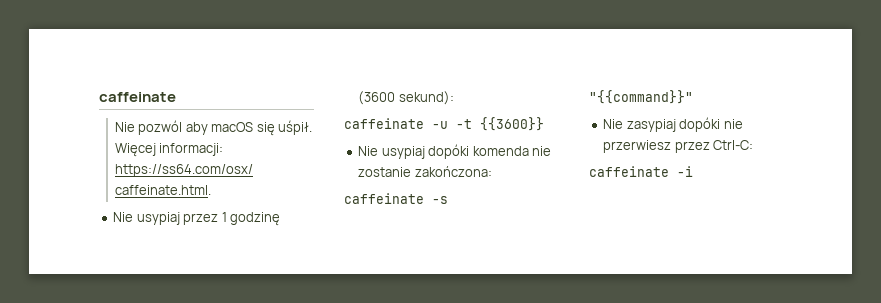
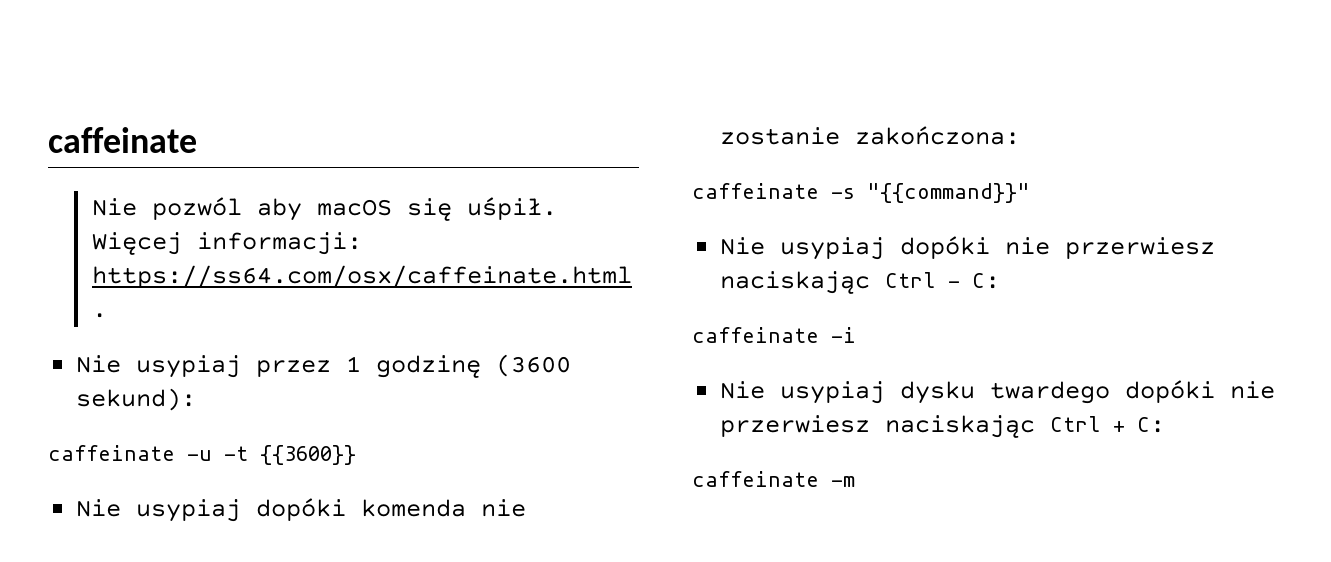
- Nie zasypiaj dopóki nie przerwiesz przez Ctrl-C:
+ Nie usypiaj dopóki nie przerwiesz naciskając Ctrl - C:
  caffeinate -i
+ Nie usypiaj dysku twardego dopóki nie przerwiesz naciskając Ctrl + C:
+ caffeinate -m

